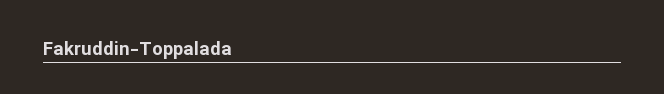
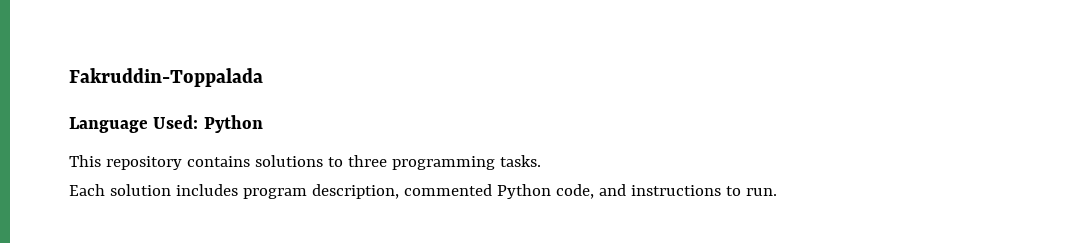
+ Language Used: Python
+ This repository contains solutions to three programming tasks.
+ Each solution includes program description, commented Python code, and instructions to run.

